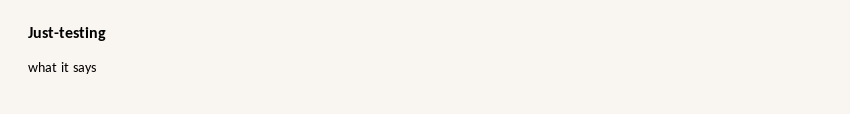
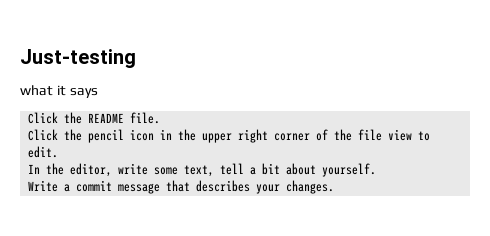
+ Click the README file.
+ Click the pencil icon in the upper right corner of the file view to edit.
+ In the editor, write some text, tell a bit about yourself.
+ Write a commit message that describes your changes.

